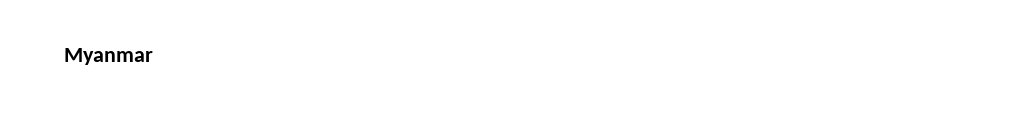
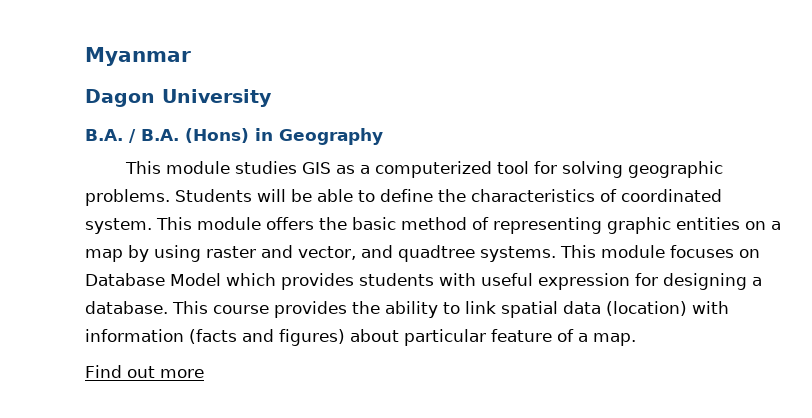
+ Dagon University
+ B.A. / B.A. (Hons) in Geography
+ This module studies GIS as a computerized tool for solving geographic problems. Students will be able to define the characteristics of coordinated system. This module offers the basic method of representing graphic entities on a map by using raster and vector, and quadtree systems. This module focuses on Database Model which provides students with useful expression for designing a database. This course provides the ability to link spatial data (location) with information (facts and figures) about particular feature of a map.
+ Find out more

